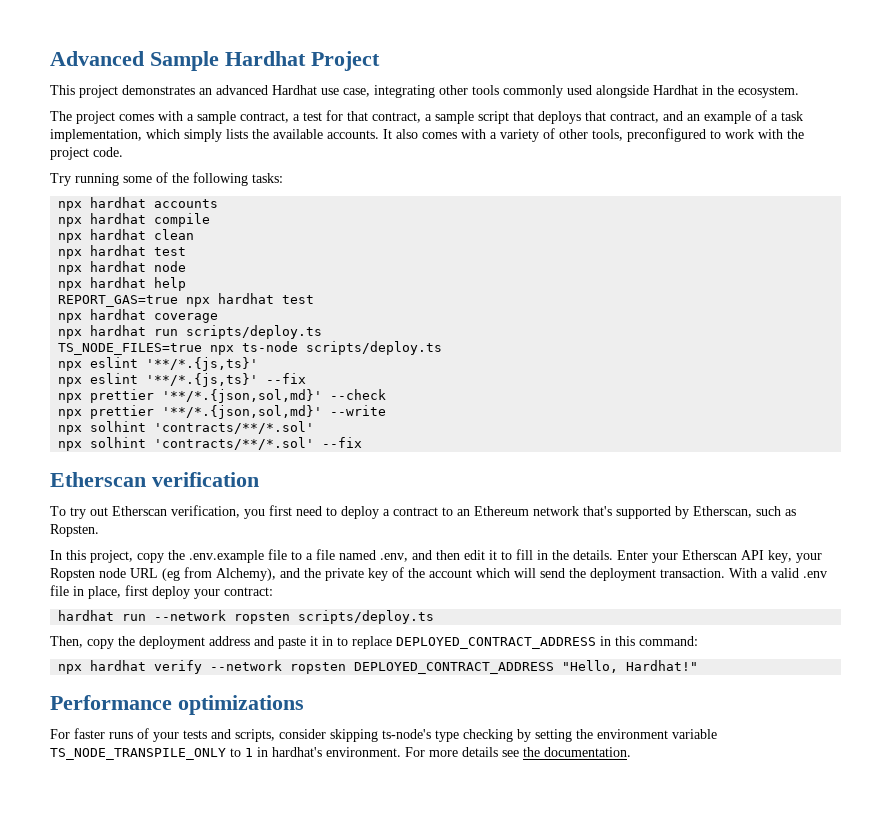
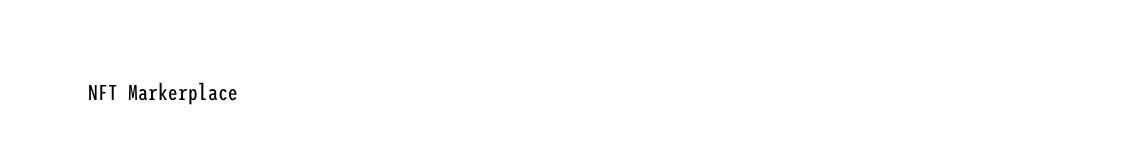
- Advanced Sample Hardhat Project
- This project demonstrates an advanced Hardhat use case, integrating other tools commonly used alongside Hardhat in the ecosystem.
- The project comes with a sample contract, a test for that contract, a sample script that deploys that contract, and an example of a task implementation, which simply lists the available accounts. It also comes with a variety of other tools, preconfigured to work with the project code.
- Try running some of the following tasks:
- npx hardhat accounts
- npx hardhat compile
- npx hardhat clean
- npx hardhat test
- npx hardhat node
- npx hardhat help
- REPORT_GAS=true npx hardhat test
- npx hardhat coverage
- npx hardhat run scripts/deploy.ts
- TS_NODE_FILES=true npx ts-node scripts/deploy.ts
- npx eslint '**/*.{js,ts}'
- npx eslint '**/*.{js,ts}' --fix
- npx prettier '**/*.{json,sol,md}' --check
- npx prettier '**/*.{json,sol,md}' --write
- npx solhint 'contracts/**/*.sol'
- npx solhint 'contracts/**/*.sol' --fix
- Etherscan verification
- To try out Etherscan verification, you first need to deploy a contract to an Ethereum network that's supported by Etherscan, such as Ropsten.
- In this project, copy the .env.example file to a file named .env, and then edit it to fill in the details. Enter your Etherscan API key, your Ropsten node URL (eg from Alchemy), and the private key of the account which will send the deployment transaction. With a valid .env file in place, first deploy your contract:
- hardhat run --network ropsten scripts/deploy.ts
- Then, copy the deployment address and paste it in to replace DEPLOYED_CONTRACT_ADDRESS in this command:
- npx hardhat verify --network ropsten DEPLOYED_CONTRACT_ADDRESS "Hello, Hardhat!"
- Performance optimizations
- For faster runs of your tests and scripts, consider skipping ts-node's type checking by setting the environment variable TS_NODE_TRANSPILE_ONLY to 1 in hardhat's environment. For more details see the documentation.
+ NFT Markerplace

